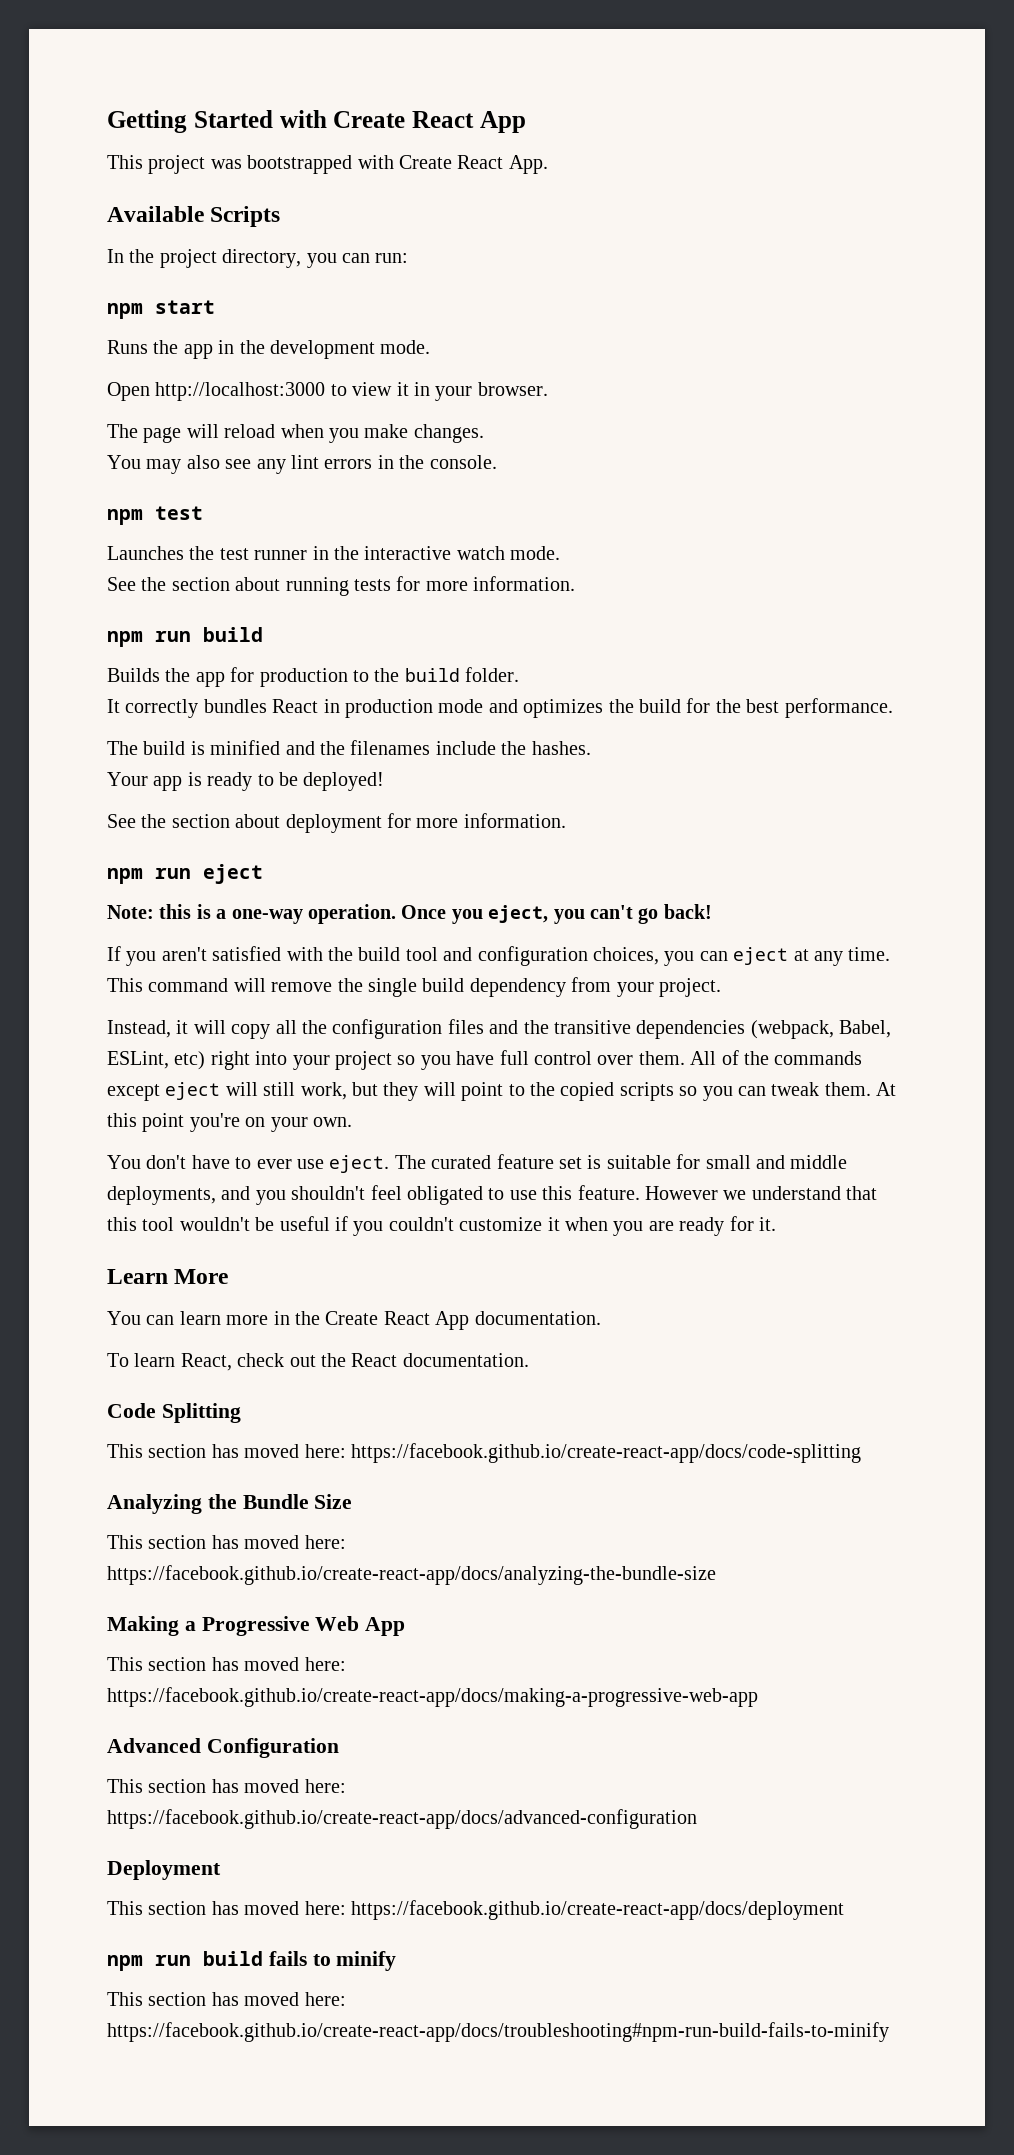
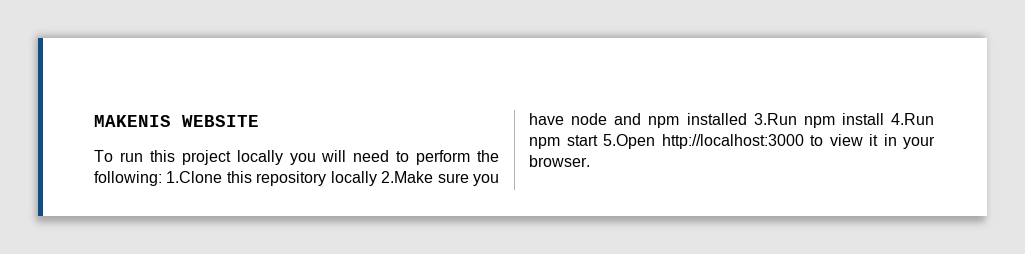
- Getting Started with Create React App
- This project was bootstrapped with Create React App.
- Available Scripts
- In the project directory, you can run:
- npm start
- Runs the app in the development mode.
- Open http://localhost:3000 to view it in your browser.
+ MAKENIS WEBSITE
+ To run this project locally you will need to perform the following: 1.Clone this repository locally 2.Make sure you have node and npm installed 3.Run npm install 4.Run npm start 5.Open http://localhost:3000 to view it in your browser.
- The page will reload when you make changes.
- You may also see any lint errors in the console.
- npm test
- Launches the test runner in the interactive watch mode.
- See the section about running tests for more information.
- npm run build
- Builds the app for production to the build folder.
- It correctly bundles React in production mode and optimizes the build for the best performance.
- The build is minified and the filenames include the hashes.
- Your app is ready to be deployed!
- See the section about deployment for more information.
- npm run eject
- Note: this is a one-way operation. Once you eject, you can't go back!
- If you aren't satisfied with the build tool and configuration choices, you can eject at any time. This command will remove the single build dependency from your project.
- Instead, it will copy all the configuration files and the transitive dependencies (webpack, Babel, ESLint, etc) right into your project so you have full control over them. All of the commands except eject will still work, but they will point to the copied scripts so you can tweak them. At this point you're on your own.
- You don't have to ever use eject. The curated feature set is suitable for small and middle deployments, and you shouldn't feel obligated to use this feature. However we understand that this tool wouldn't be useful if you couldn't customize it when you are ready for it.
- Learn More
- You can learn more in the Create React App documentation.
- To learn React, check out the React documentation.
- Code Splitting
- This section has moved here: https://facebook.github.io/create-react-app/docs/code-splitting
- Analyzing the Bundle Size
- This section has moved here: https://facebook.github.io/create-react-app/docs/analyzing-the-bundle-size
- Making a Progressive Web App
- This section has moved here: https://facebook.github.io/create-react-app/docs/making-a-progressive-web-app
- Advanced Configuration
- This section has moved here: https://facebook.github.io/create-react-app/docs/advanced-configuration
- Deployment
- This section has moved here: https://facebook.github.io/create-react-app/docs/deployment
- npm run build fails to minify
- This section has moved here: https://facebook.github.io/create-react-app/docs/troubleshooting#npm-run-build-fails-to-minify

